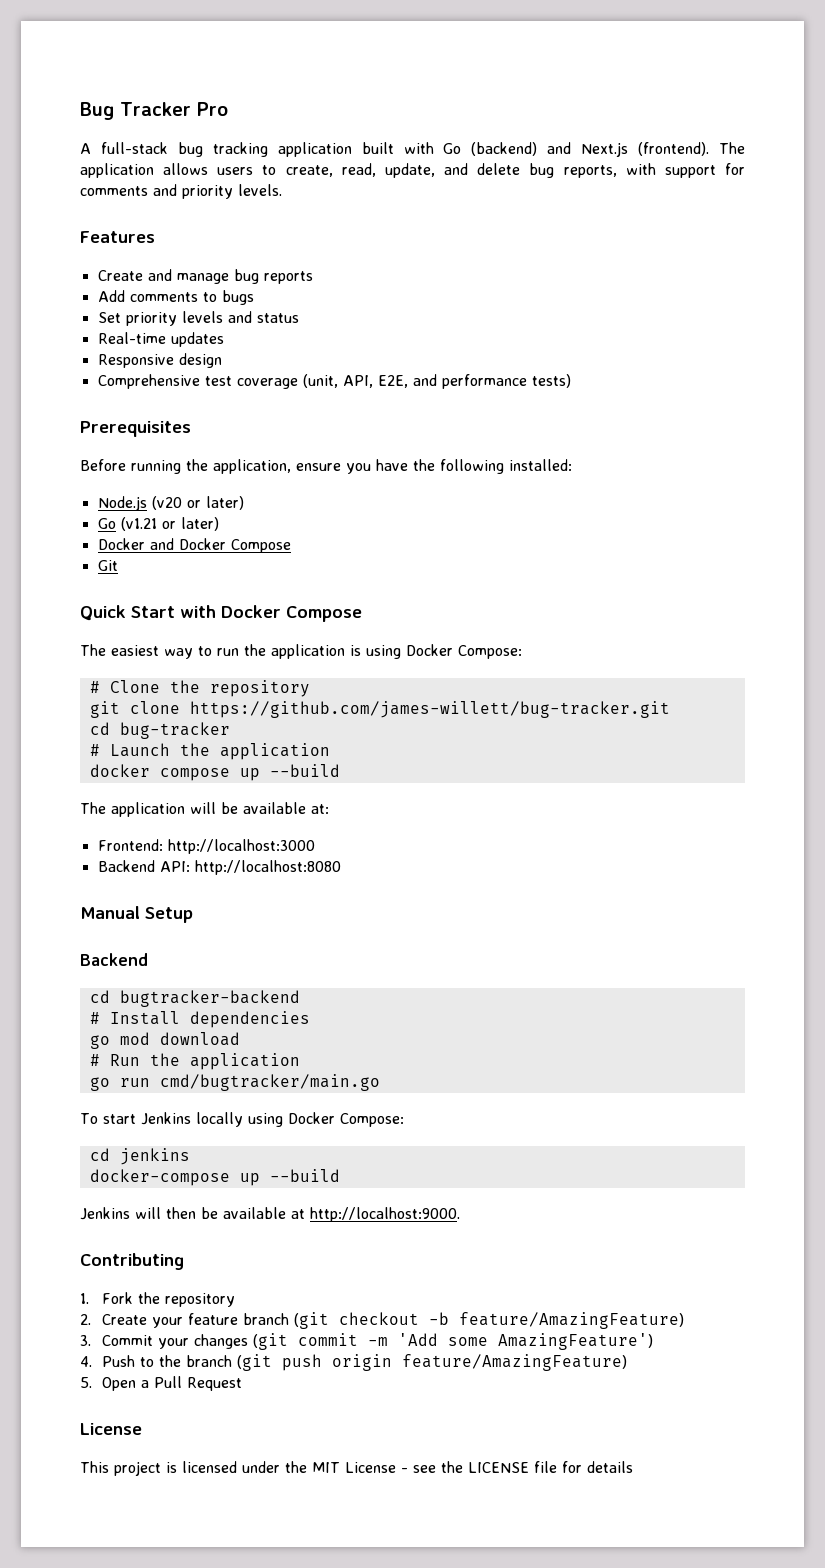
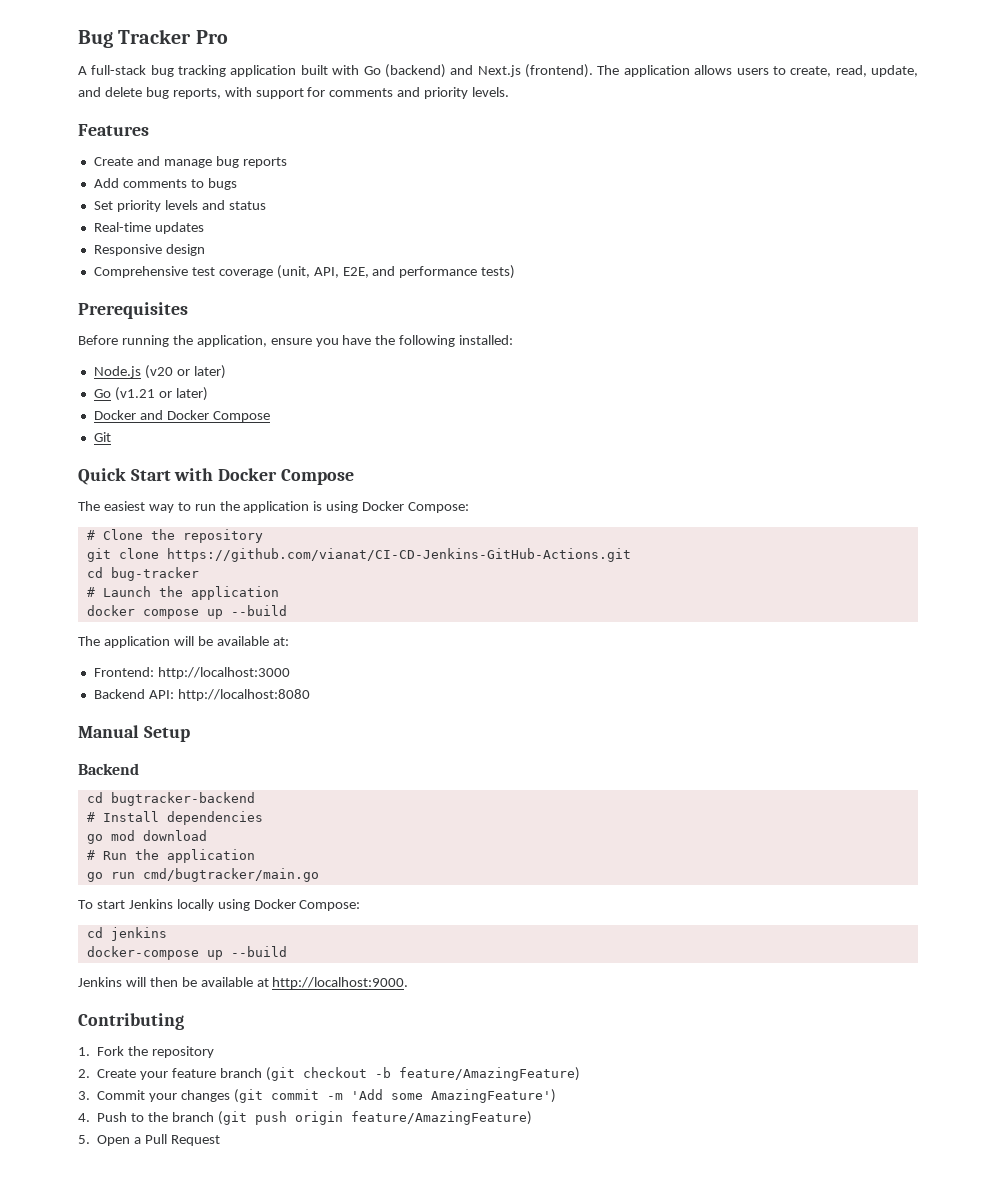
- git clone https://github.com/james-willett/bug-tracker.git
+ git clone https://github.com/vianat/CI-CD-Jenkins-GitHub-Actions.git
  5. Open a Pull Request
- License
- This project is licensed under the MIT License - see the LICENSE file for details

